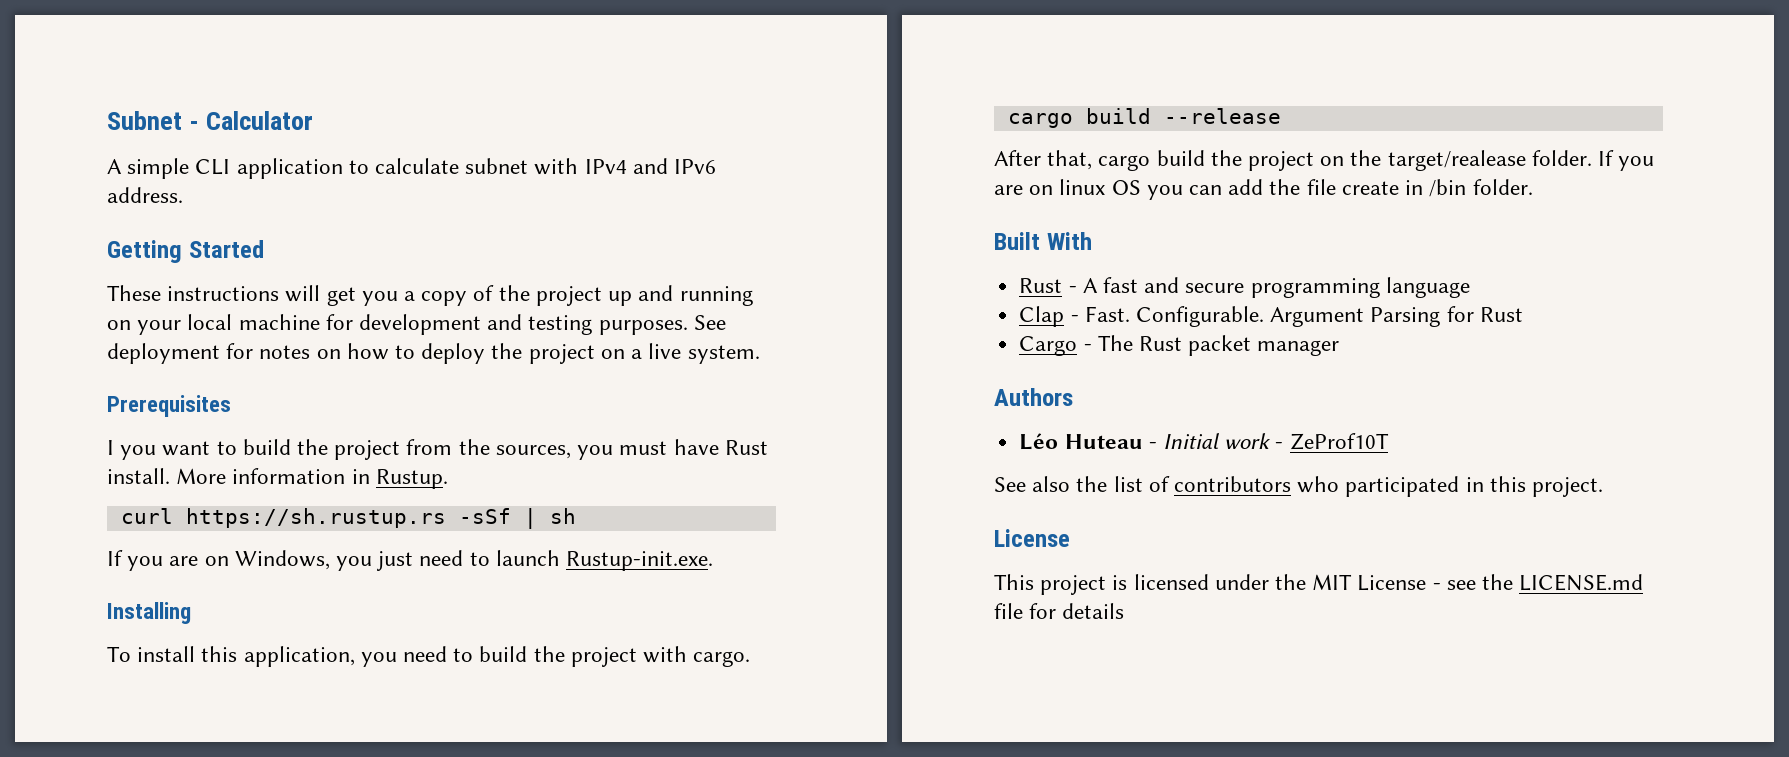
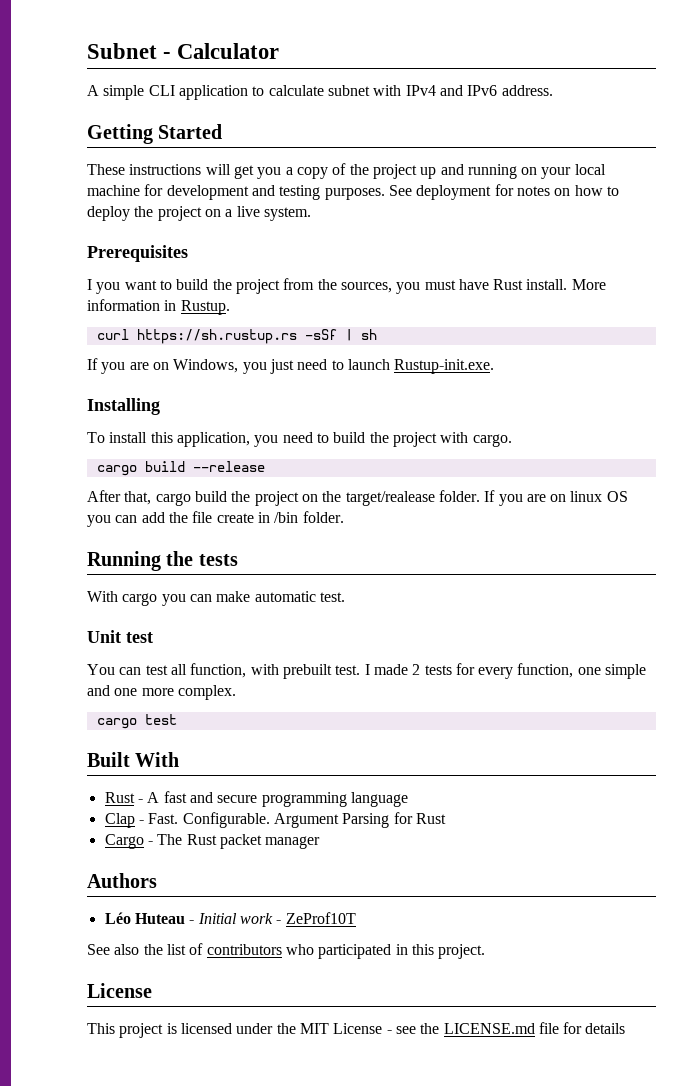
+ Running the tests
+ With cargo you can make automatic test.
+ Unit test
+ You can test all function, with prebuilt test. I made 2 tests for every function, one simple and one more complex.
+ cargo test

